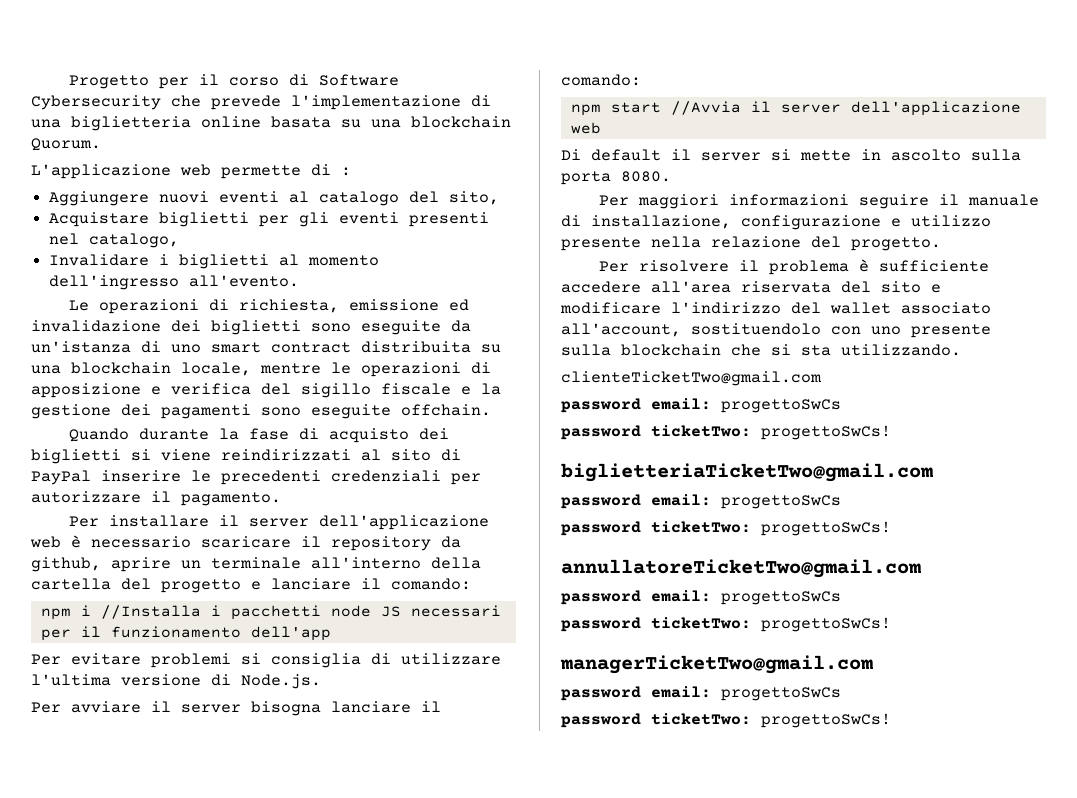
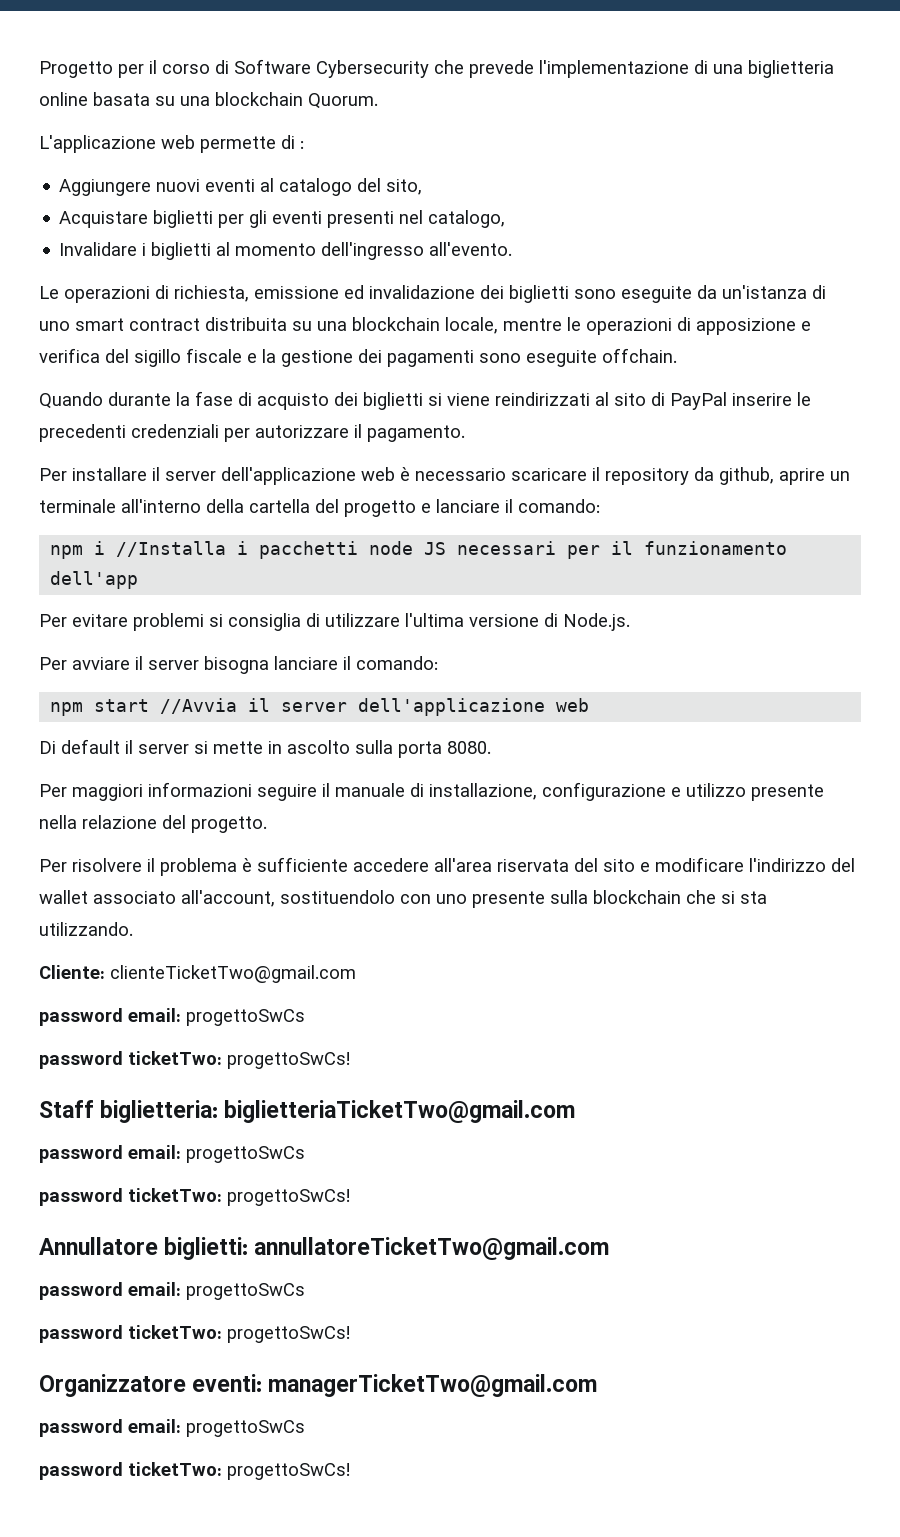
- clienteTicketTwo@gmail.com
+ Cliente: clienteTicketTwo@gmail.com
- biglietteriaTicketTwo@gmail.com
+ Staff biglietteria: biglietteriaTicketTwo@gmail.com
- annullatoreTicketTwo@gmail.com
+ Annullatore biglietti: annullatoreTicketTwo@gmail.com
- managerTicketTwo@gmail.com
+ Organizzatore eventi: managerTicketTwo@gmail.com

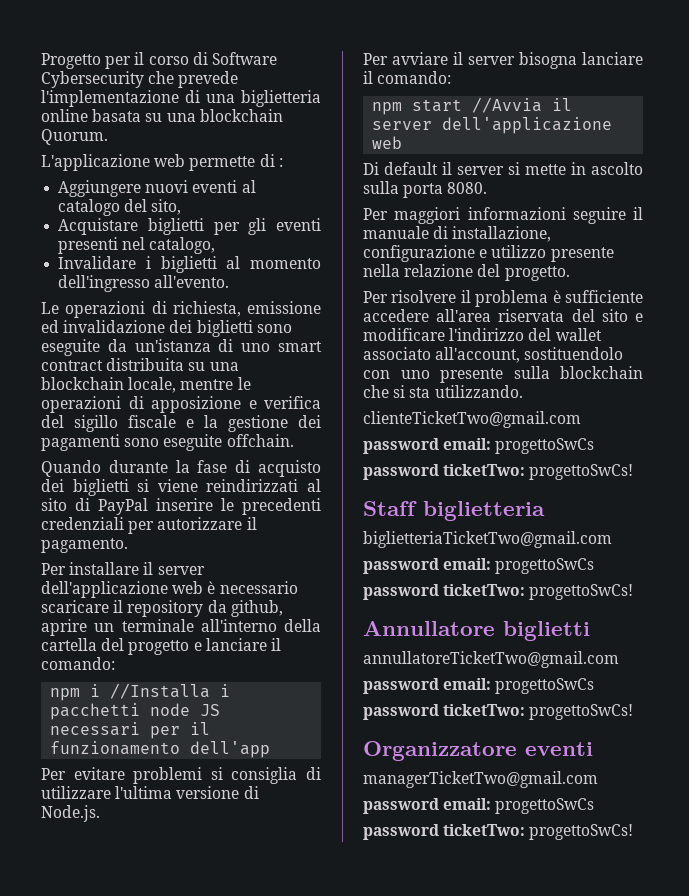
- Cliente: clienteTicketTwo@gmail.com
+ clienteTicketTwo@gmail.com
- Staff biglietteria: biglietteriaTicketTwo@gmail.com
+ Staff biglietteria
+ biglietteriaTicketTwo@gmail.com
- Annullatore biglietti: annullatoreTicketTwo@gmail.com
+ Annullatore biglietti
+ annullatoreTicketTwo@gmail.com
- Organizzatore eventi: managerTicketTwo@gmail.com
+ Organizzatore eventi
+ managerTicketTwo@gmail.com

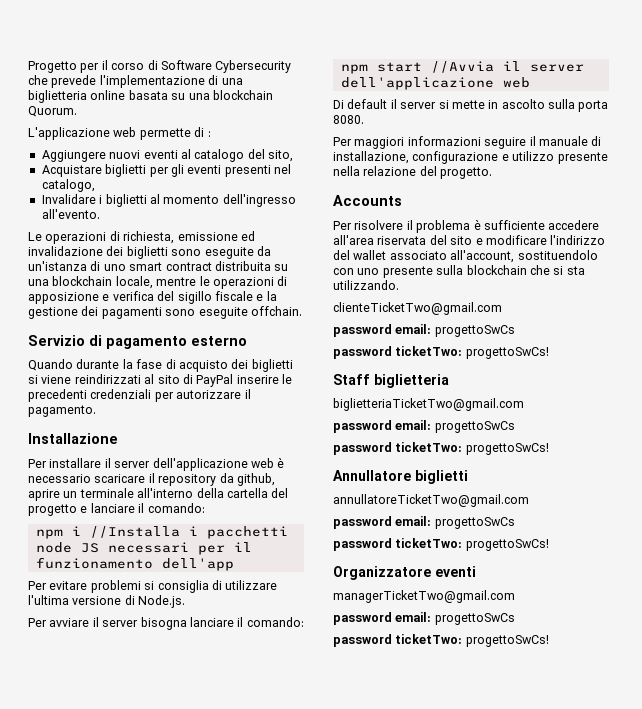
+ Servizio di pagamento esterno
+ Installazione
+ Accounts

